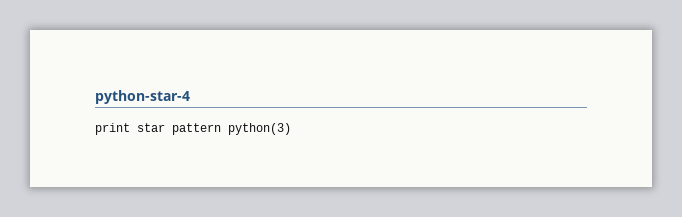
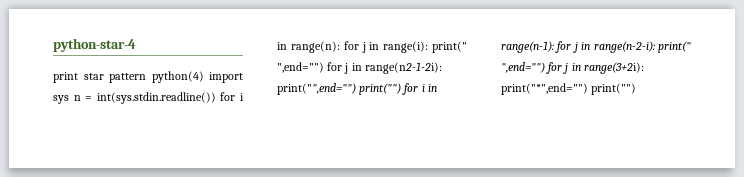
- print star pattern python(3)
+ print star pattern python(4) import sys n = int(sys.stdin.readline()) for i in range(n): for j in range(i): print(" ",end="") for j in range(n2-1-2i): print("",end="") print("") for i in range(n-1): for j in range(n-2-i): print(" ",end="") for j in range(3+2i): print("*",end="") print("")

